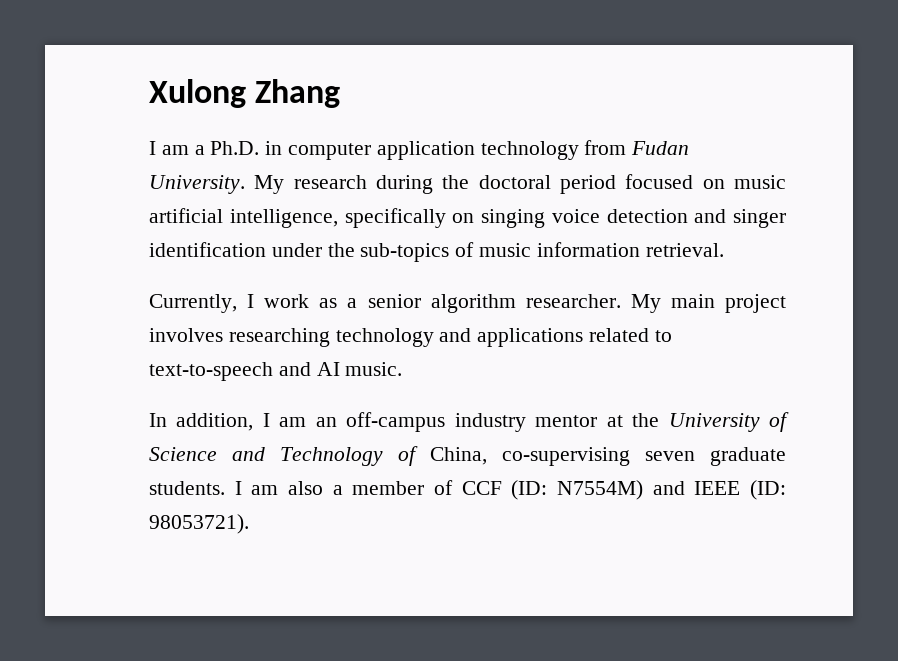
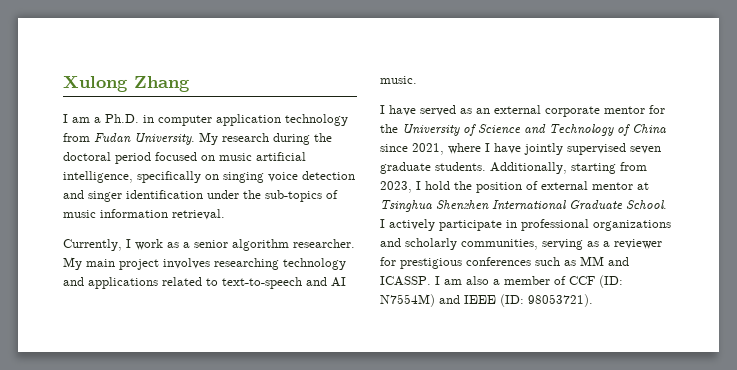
- In addition, I am an off-campus industry mentor at the University of Science and Technology of China, co-supervising seven graduate students.
+ I have served as an external corporate mentor for the University of Science and Technology of China since 2021, where I have jointly supervised seven graduate students. Additionally, starting from 2023, I hold the position of external mentor at Tsinghua Shenzhen International Graduate School. I actively participate in professional organizations and scholarly communities, serving as a reviewer for prestigious conferences such as MM and ICASSP.

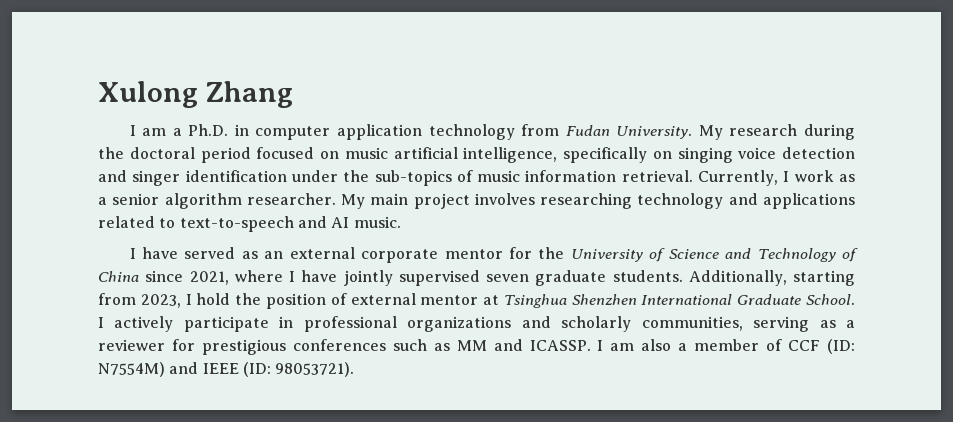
- My research during the doctoral period focused on music artificial intelligence, specifically on singing voice detection and singer identification under the sub-topics of music information retrieval.
- Currently, I work as a senior algorithm researcher.
+ My research during the doctoral period focused on music artificial intelligence, specifically on singing voice detection and singer identification under the sub-topics of music information retrieval. Currently, I work as a senior algorithm researcher.

